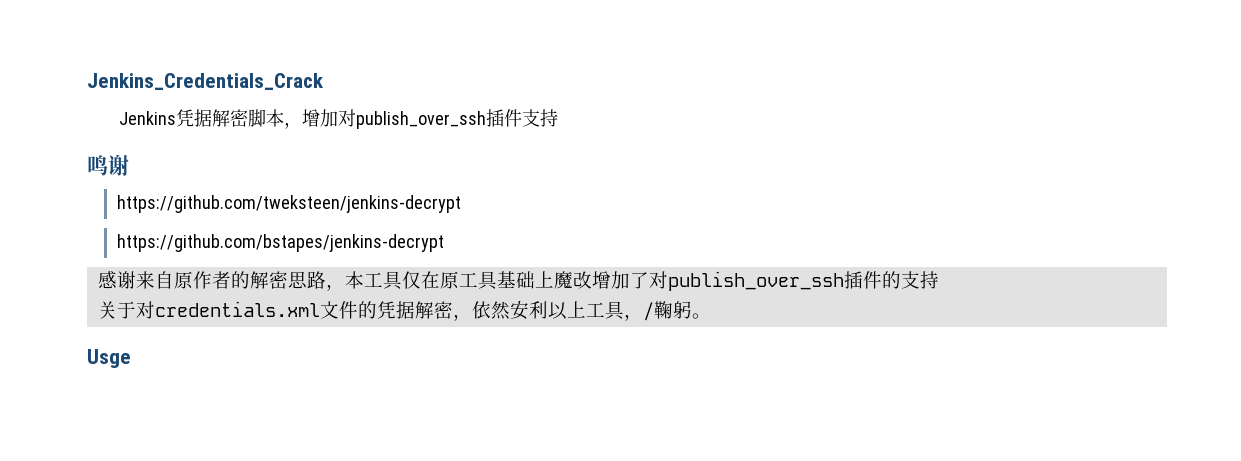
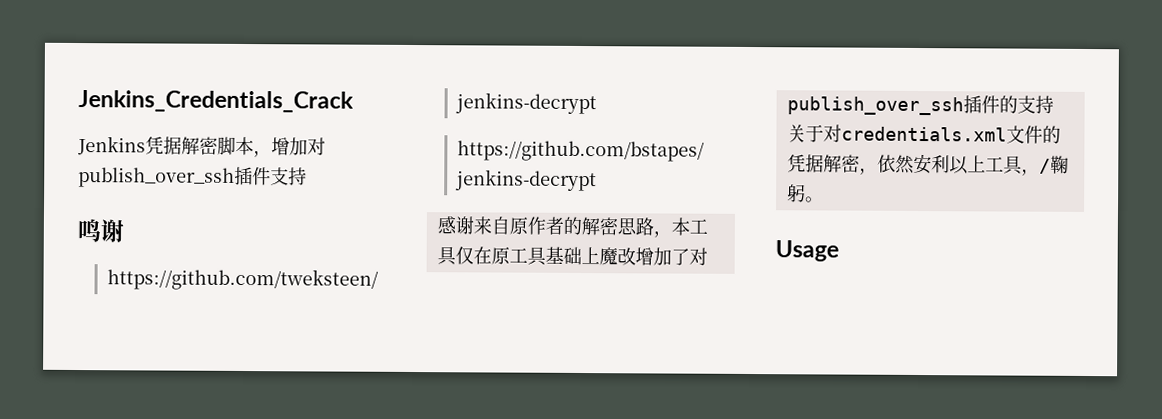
- Usge
+ Usage

